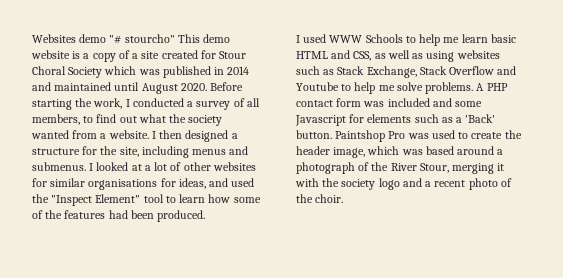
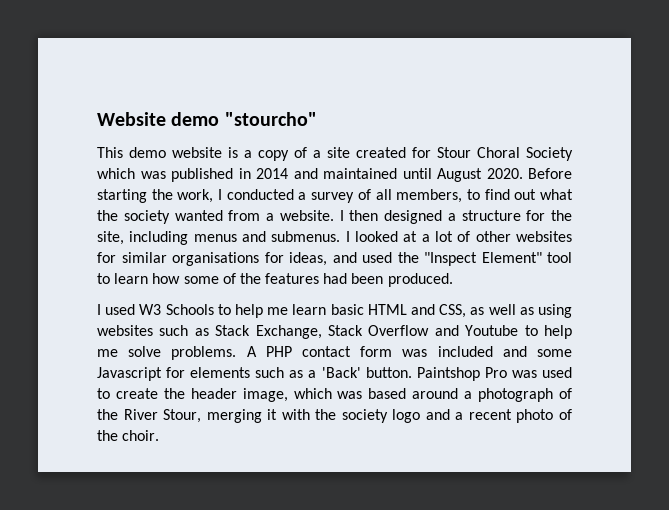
- Websites demo "# stourcho" This demo website is a copy of a site created for Stour Choral Society which was published in 2014 and maintained until August 2020.
+ Website demo "stourcho"
+ This demo website is a copy of a site created for Stour Choral Society which was published in 2014 and maintained until August 2020.
- I used WWW Schools to help me learn basic HTML and CSS, as well as using websites such as Stack Exchange, Stack Overflow and Youtube to help me solve problems.
+ I used W3 Schools to help me learn basic HTML and CSS, as well as using websites such as Stack Exchange, Stack Overflow and Youtube to help me solve problems.

